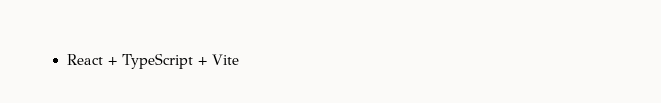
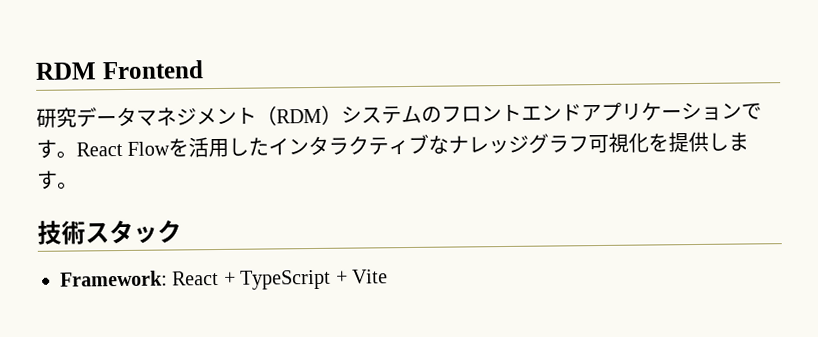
- React + TypeScript + Vite
+ RDM Frontend
+ 研究データマネジメント（RDM）システムのフロントエンドアプリケーションです。React Flowを活用したインタラクティブなナレッジグラフ可視化を提供します。
+ 技術スタック
+ Framework: React + TypeScript + Vite

